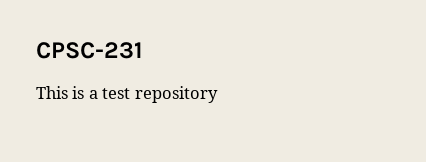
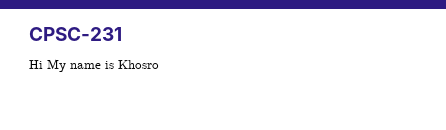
- This is a test repository
+ Hi My name is Khosro

